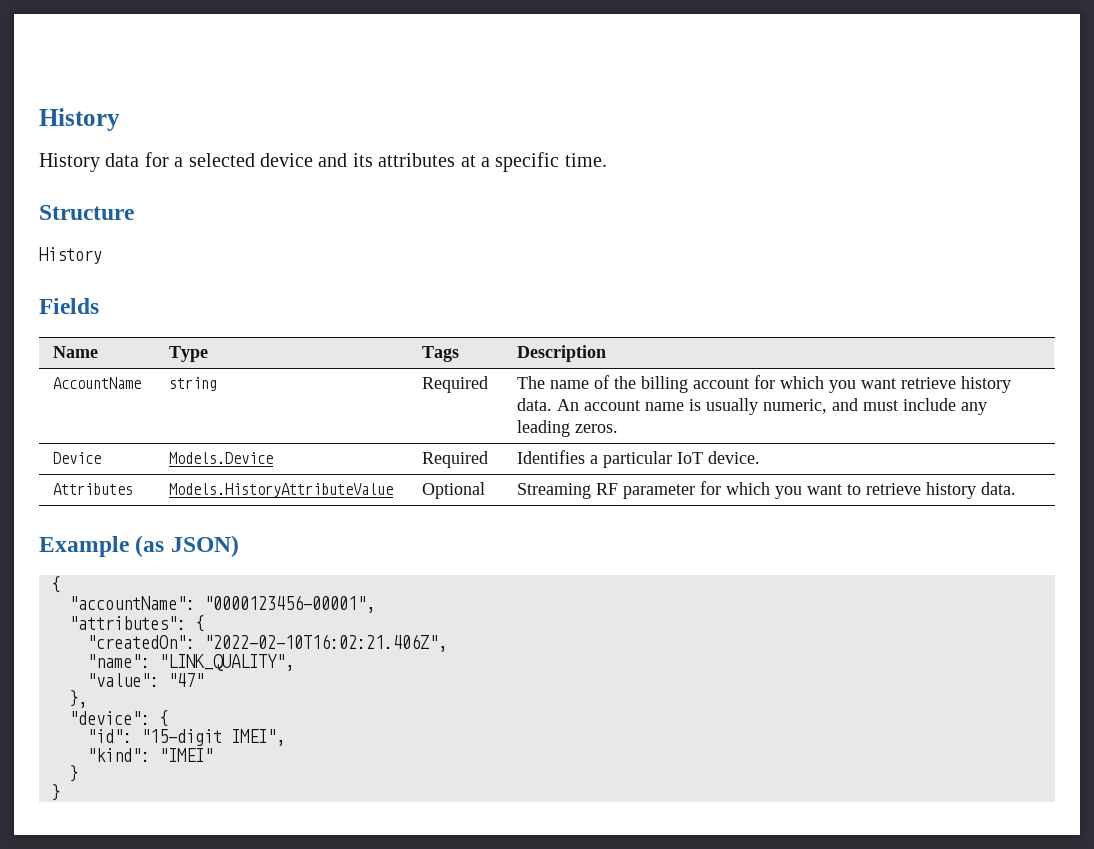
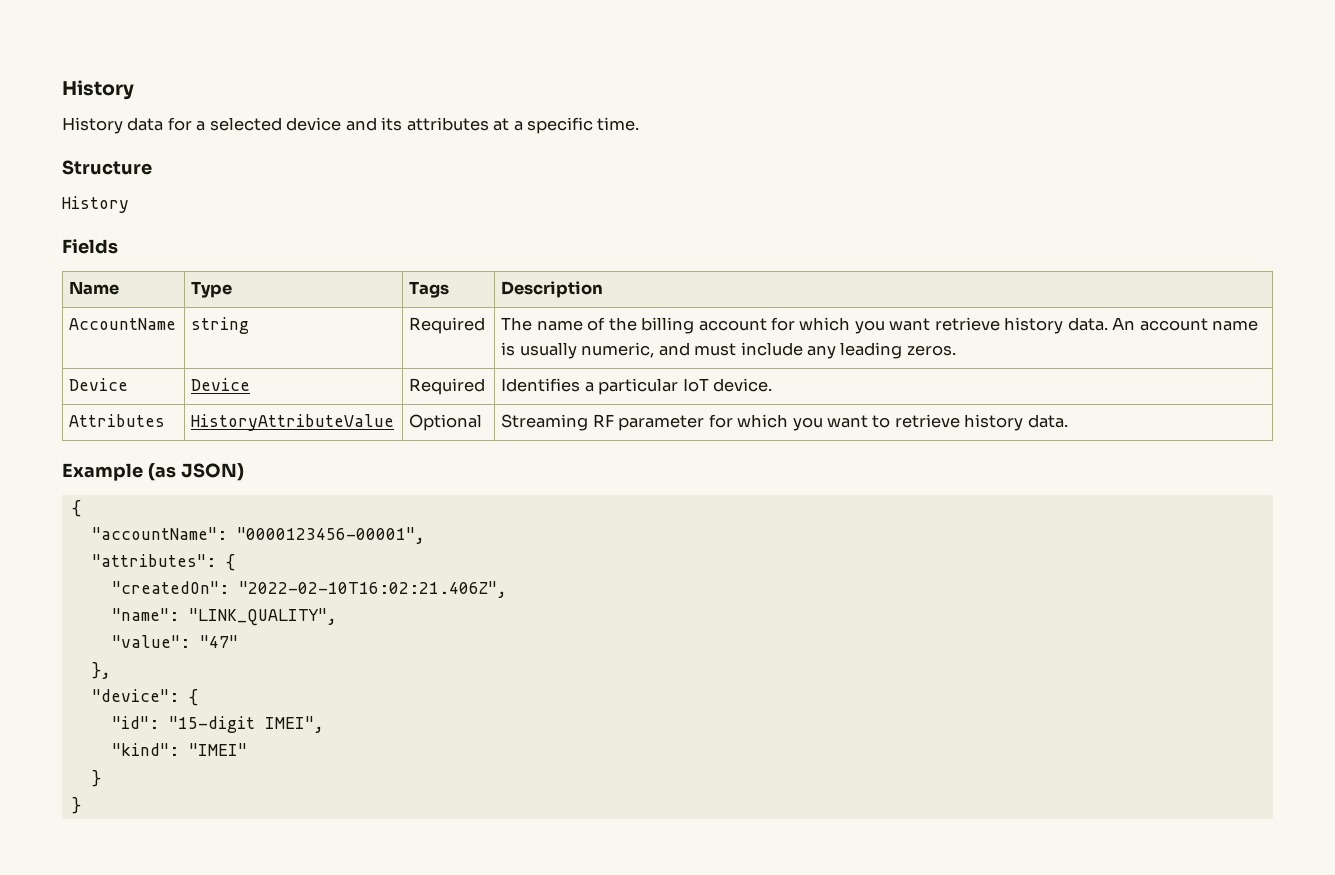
- Device | Models.Device | Required | Identifies a particular IoT device.
+ Device | Device | Required | Identifies a particular IoT device.
- Attributes | Models.HistoryAttributeValue | Optional | Streaming RF parameter for which you want to retrieve history data.
+ Attributes | HistoryAttributeValue | Optional | Streaming RF parameter for which you want to retrieve history data.

